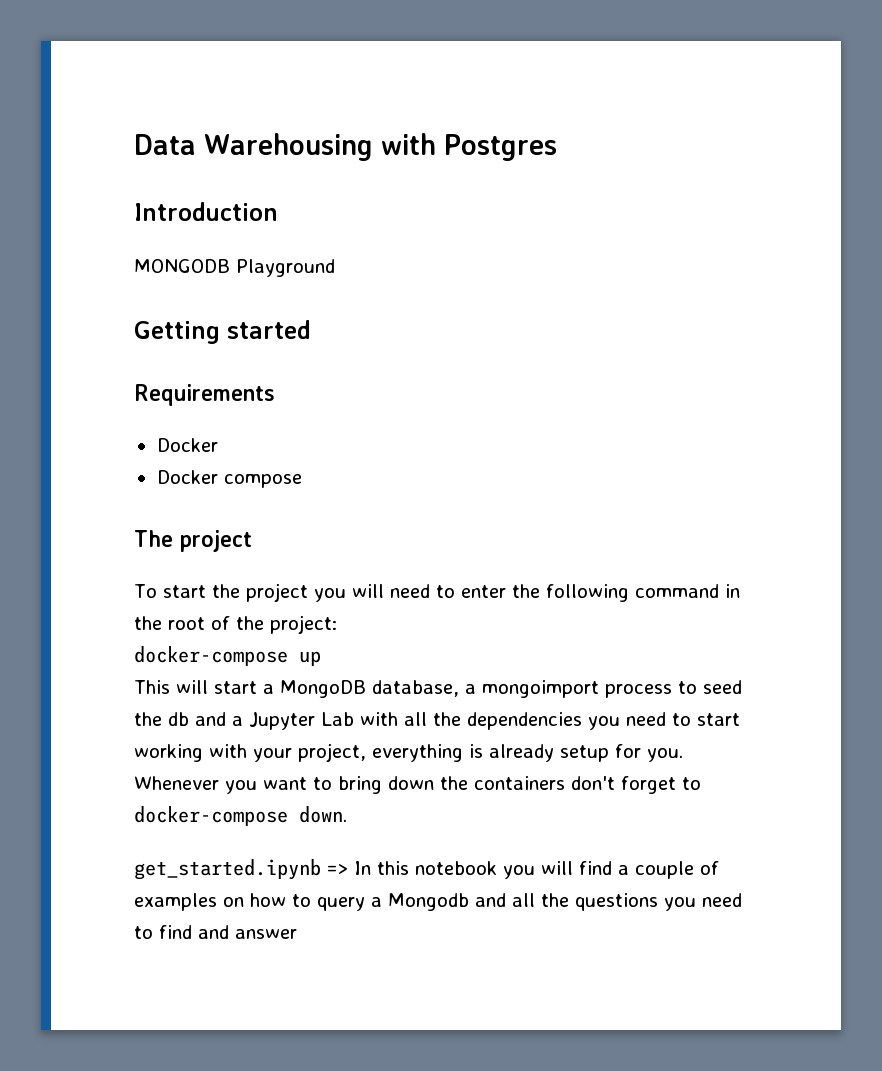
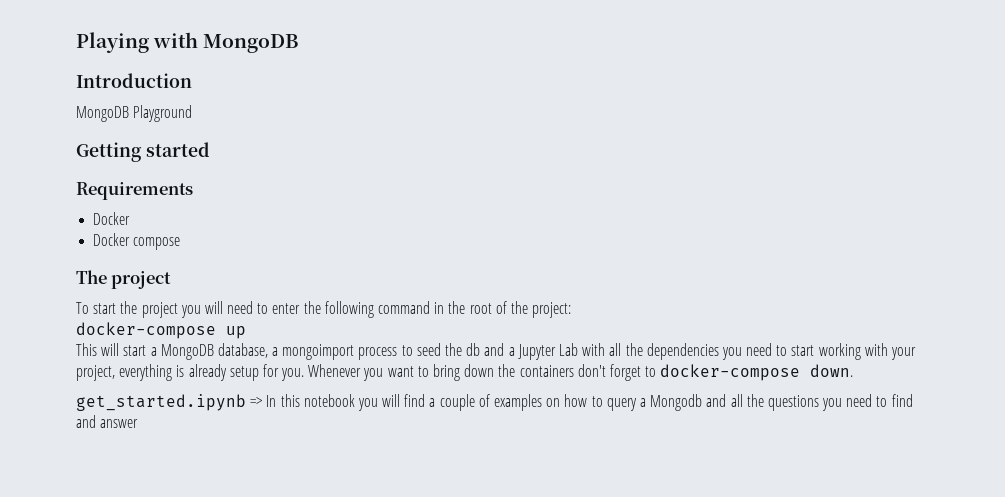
- Data Warehousing with Postgres
+ Playing with MongoDB
- MONGODB Playground
+ MongoDB Playground

